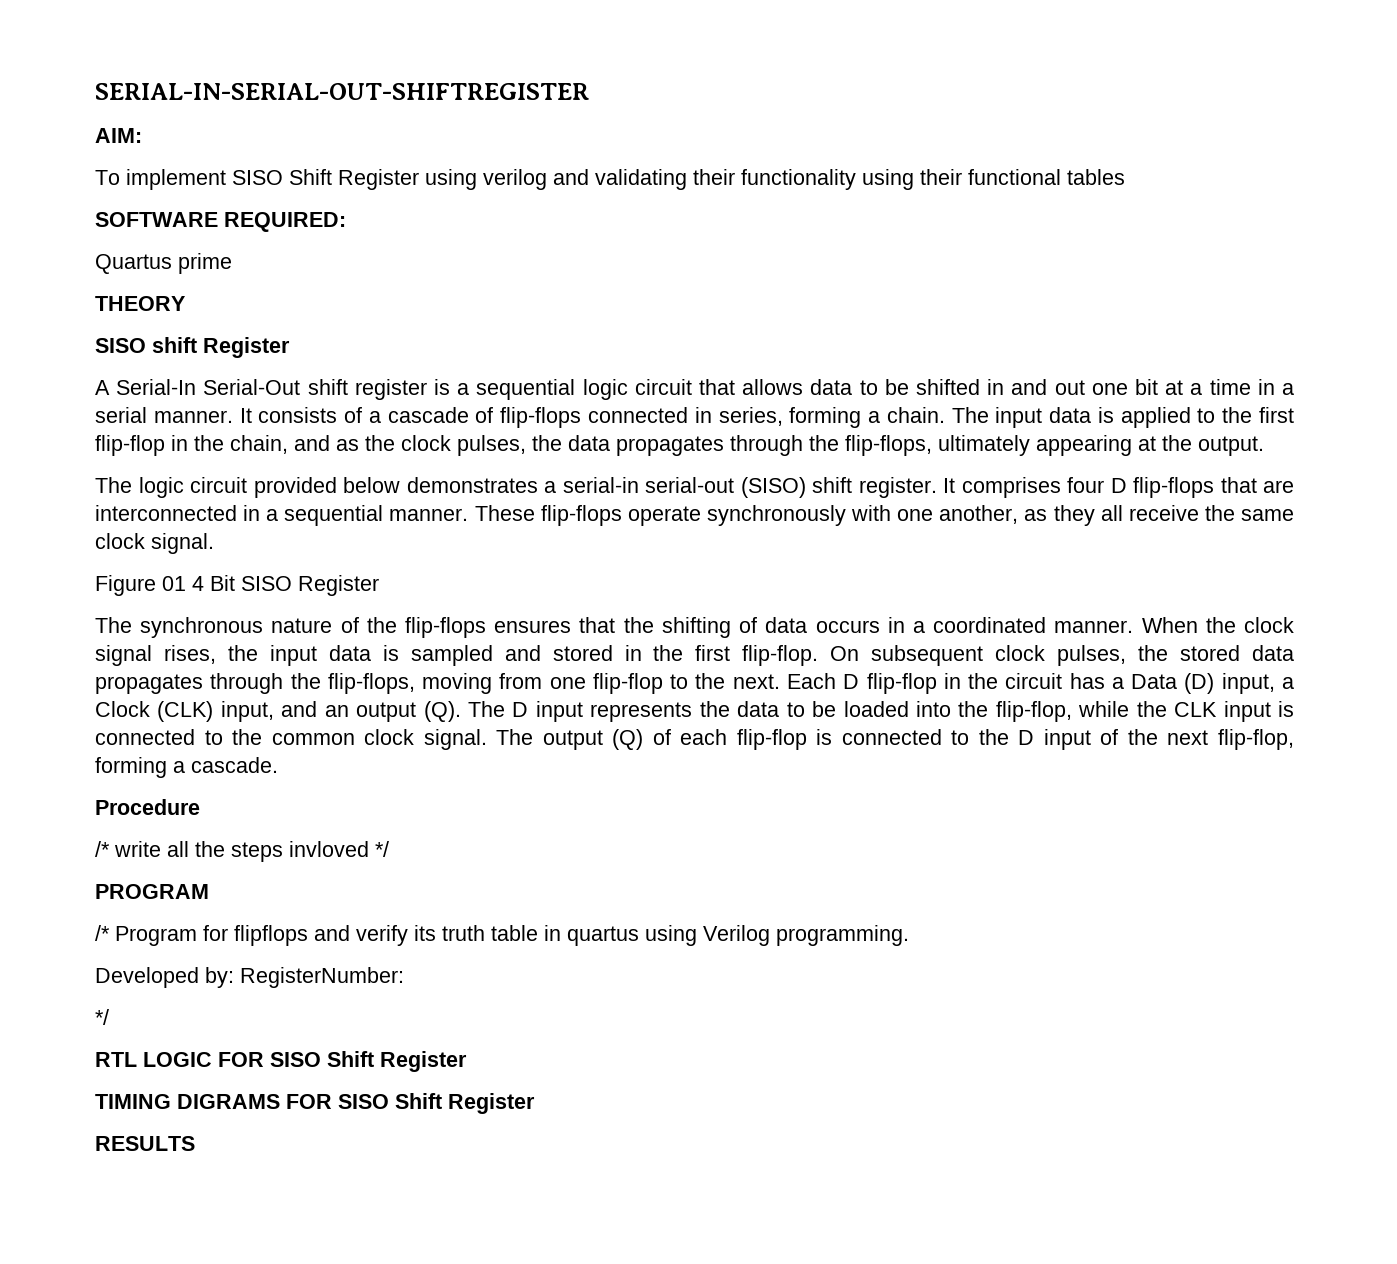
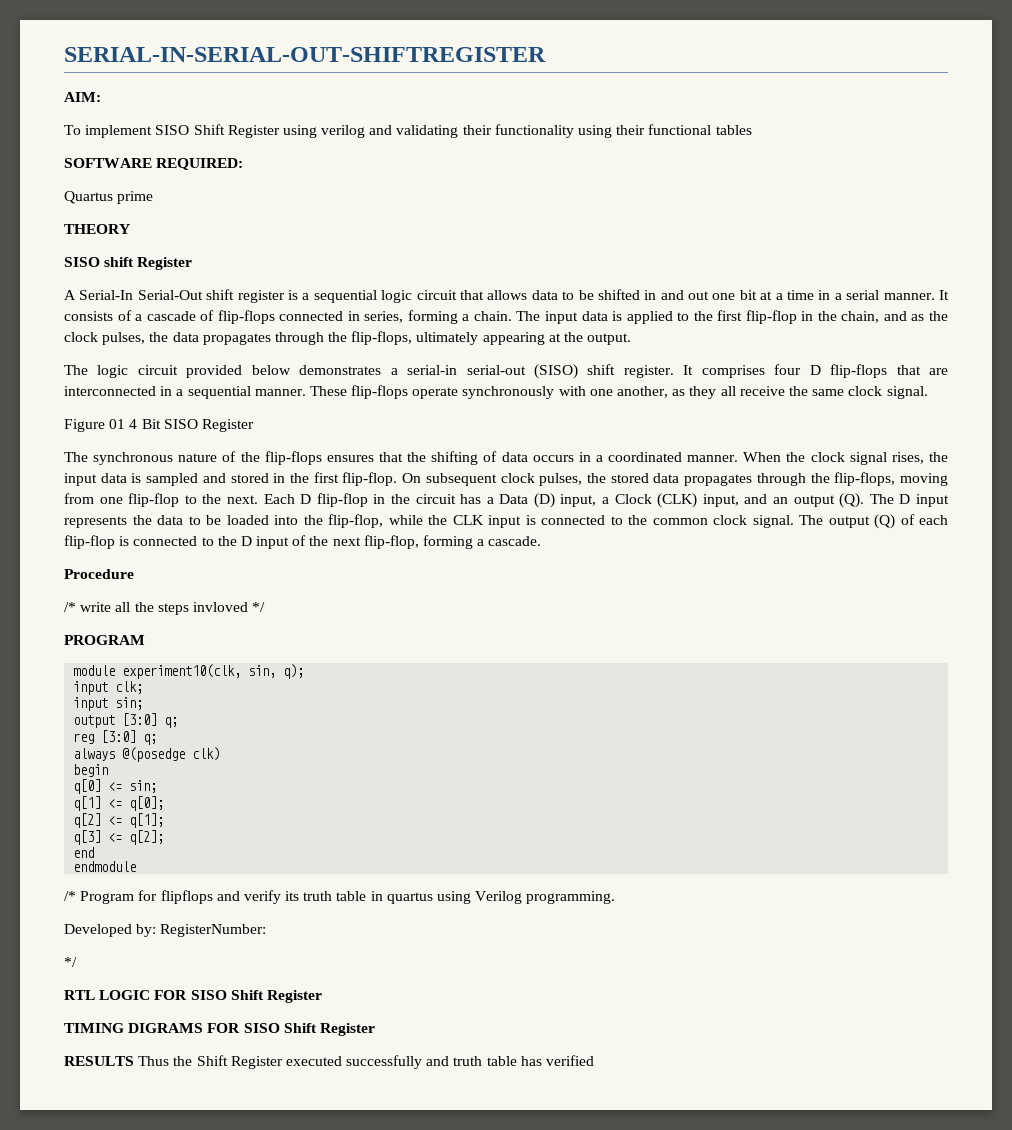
+ module experiment10(clk, sin, q);
+ input clk;
+ input sin;
+ output [3:0] q;
+ reg [3:0] q;
+ always @(posedge clk)
+ begin
+ q[0] <= sin;
+ q[1] <= q[0];
+ q[2] <= q[1];
+ q[3] <= q[2];
+ end
+ endmodule
- RESULTS
+ RESULTS Thus the Shift Register executed successfully and truth table has verified

